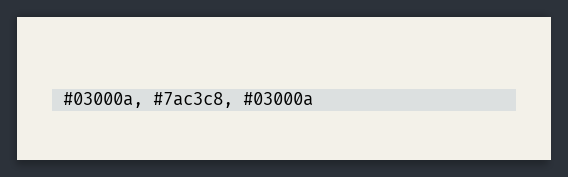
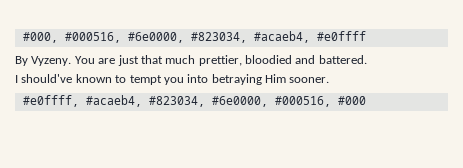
- #03000a, #7ac3c8, #03000a
+ #000, #000516, #6e0000, #823034, #acaeb4, #e0ffff
+ By Vyzeny. You are just that much prettier, bloodied and battered.
+ I should've known to tempt you into betraying Him sooner.
+ #e0ffff, #acaeb4, #823034, #6e0000, #000516, #000

